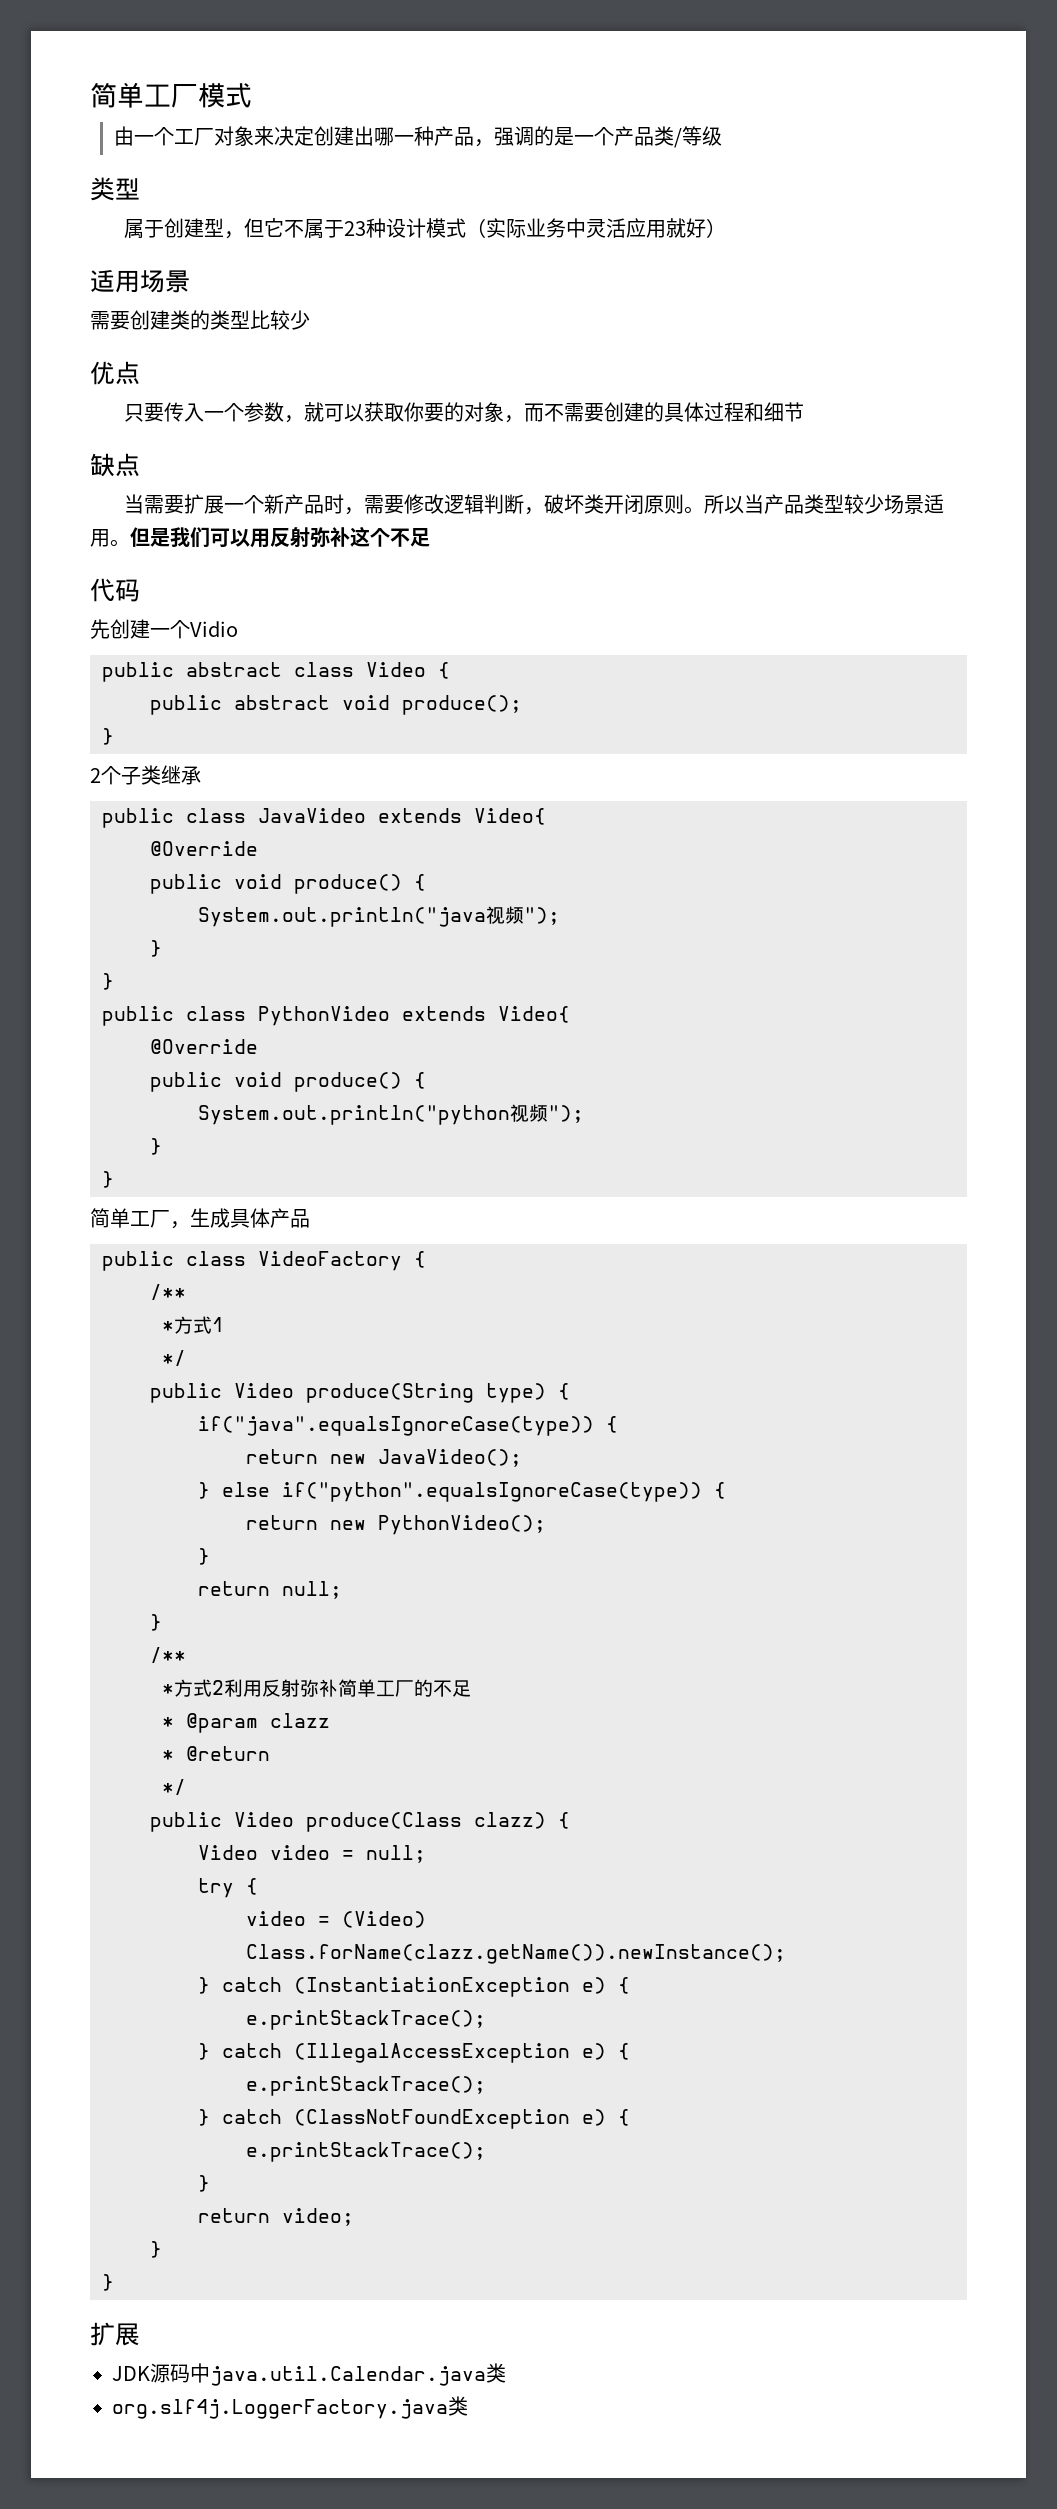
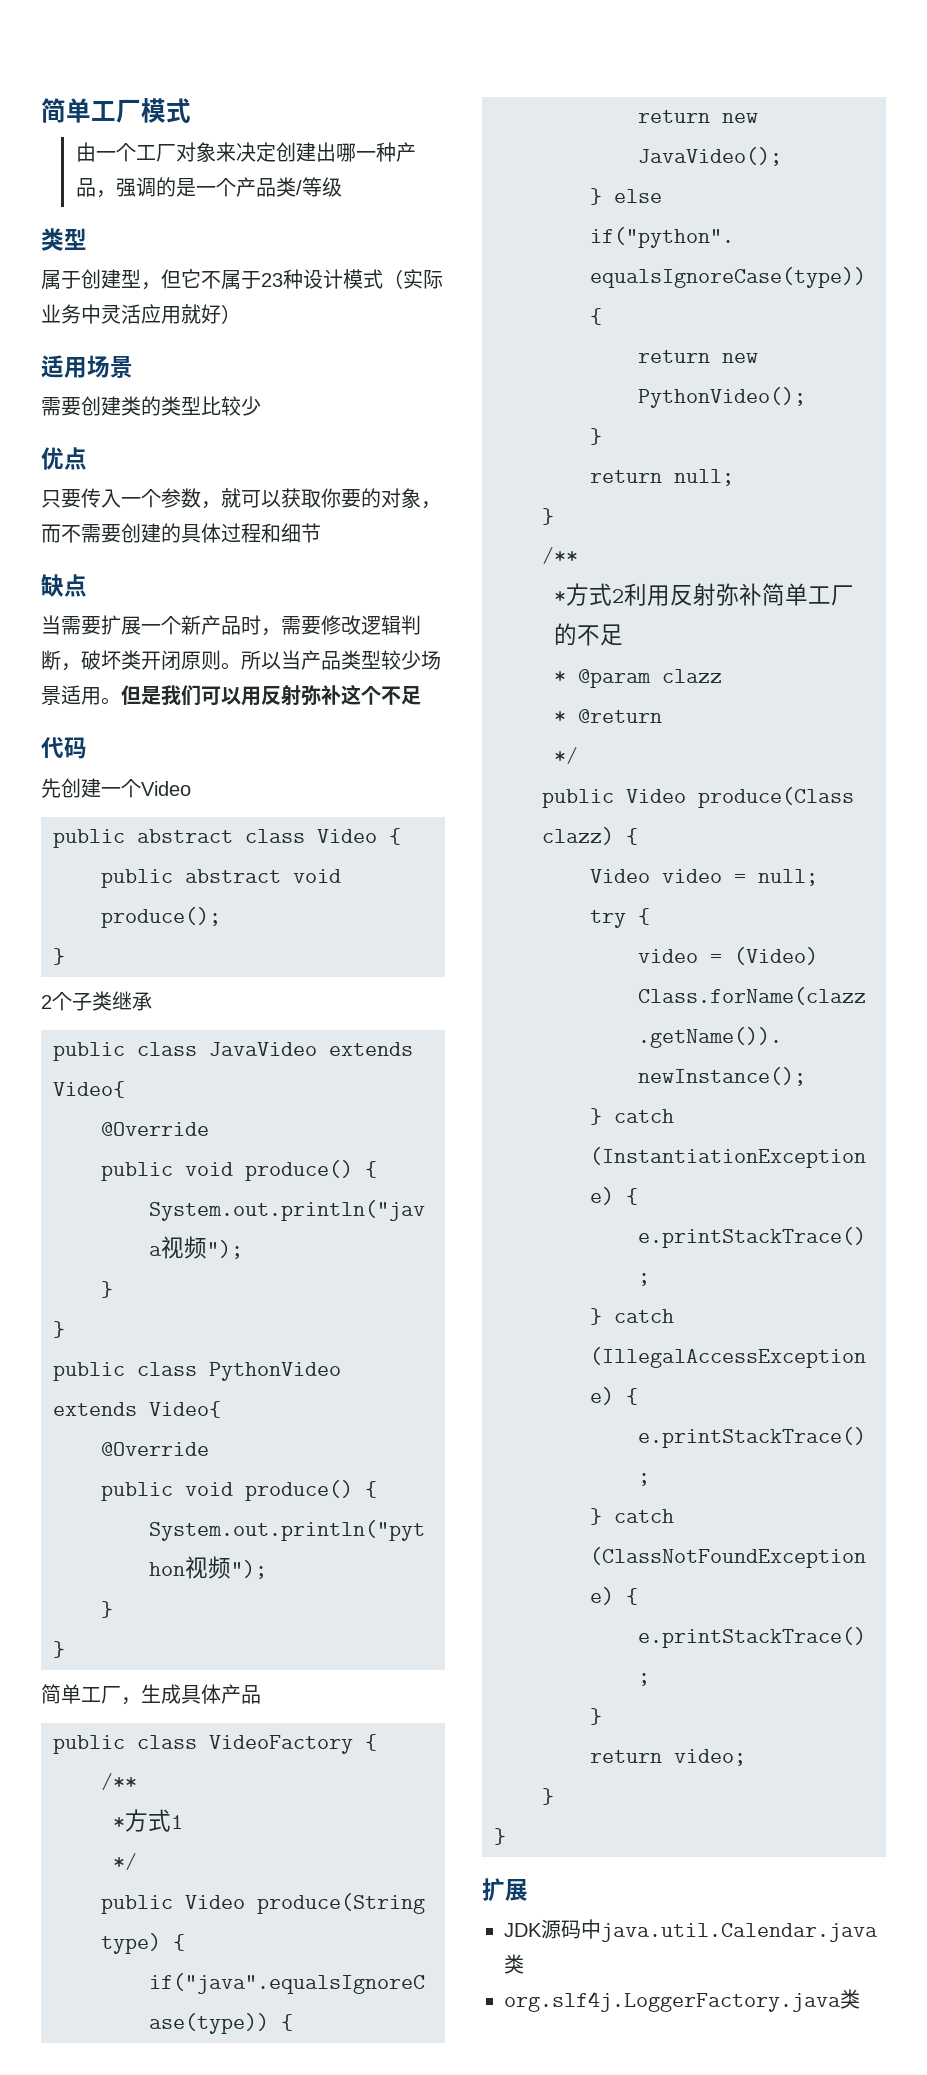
- 先创建一个Vidio
+ 先创建一个Video

